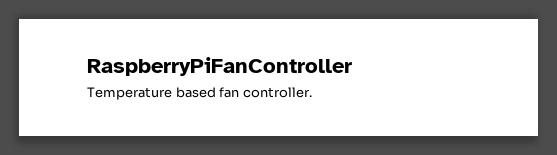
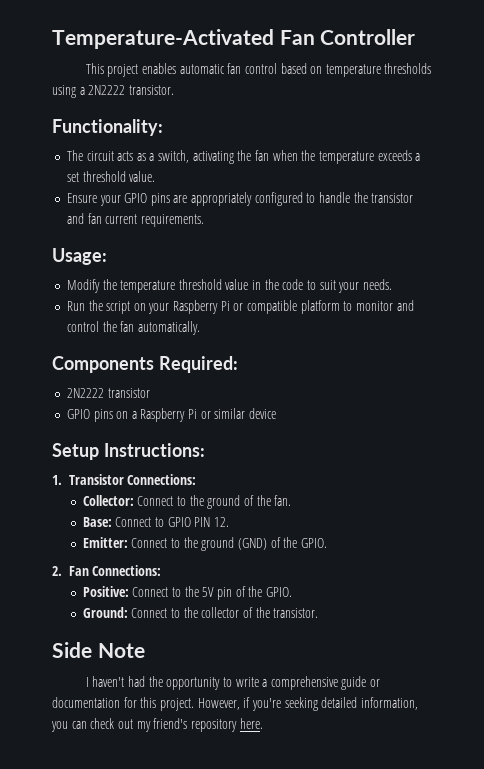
- RaspberryPiFanController
- Temperature based fan controller.
+ Temperature-Activated Fan Controller
+ This project enables automatic fan control based on temperature thresholds using a 2N2222 transistor.
+ Functionality:
+ The circuit acts as a switch, activating the fan when the temperature exceeds a set threshold value.
+ Ensure your GPIO pins are appropriately configured to handle the transistor and fan current requirements.
+ Usage:
+ Modify the temperature threshold value in the code to suit your needs.
+ Run the script on your Raspberry Pi or compatible platform to monitor and control the fan automatically.
+ Components Required:
+ 2N2222 transistor
+ GPIO pins on a Raspberry Pi or similar device
+ Setup Instructions:
+ 1. Transistor Connections:
+ Collector: Connect to the ground of the fan.
+ Base: Connect to GPIO PIN 12.
+ Emitter: Connect to the ground (GND) of the GPIO.
+ 2. Fan Connections:
+ Positive: Connect to the 5V pin of the GPIO.
+ Ground: Connect to the collector of the transistor.
+ Side Note
+ I haven't had the opportunity to write a comprehensive guide or documentation for this project. However, if you're seeking detailed information, you can check out my friend's repository here.

